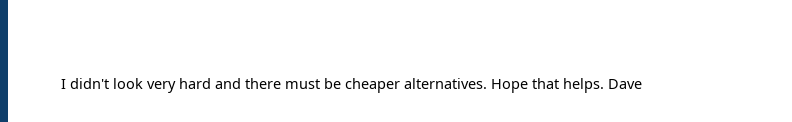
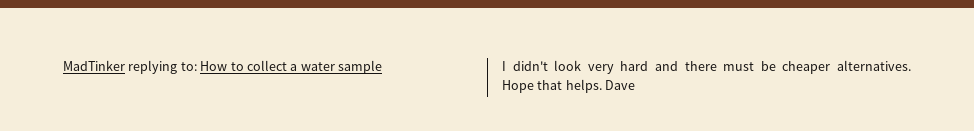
+ MadTinker replying to: How to collect a water sample

